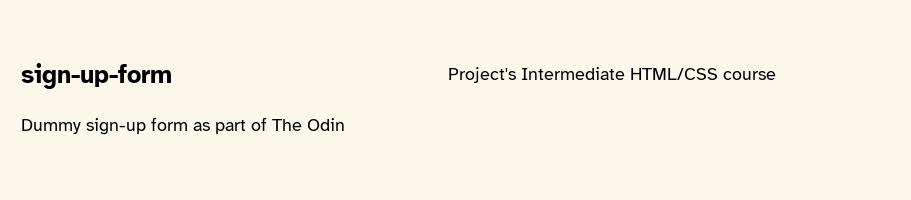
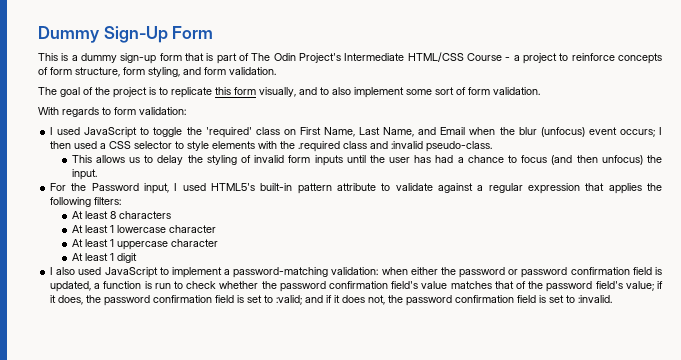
- sign-up-form
- Dummy sign-up form as part of The Odin Project's Intermediate HTML/CSS course
+ Dummy Sign-Up Form
+ This is a dummy sign-up form that is part of The Odin Project's Intermediate HTML/CSS Course - a project to reinforce concepts of form structure, form styling, and form validation.
+ The goal of the project is to replicate this form visually, and to also implement some sort of form validation.
+ With regards to form validation:
+ I used JavaScript to toggle the 'required' class on First Name, Last Name, and Email when the blur (unfocus) event occurs; I then used a CSS selector to style elements with the .required class and :invalid pseudo-class.
+ This allows us to delay the styling of invalid form inputs until the user has had a chance to focus (and then unfocus) the input.
+ For the Password input, I used HTML5's built-in pattern attribute to validate against a regular expression that applies the following filters:
+ At least 8 characters
+ At least 1 lowercase character
+ At least 1 uppercase character
+ At least 1 digit
+ I also used JavaScript to implement a password-matching validation: when either the password or password confirmation field is updated, a function is run to check whether the password confirmation field's value matches that of the password field's value; if it does, the password confirmation field is set to :valid; and if it does not, the password confirmation field is set to :invalid.

